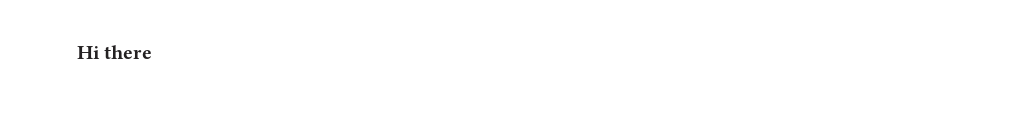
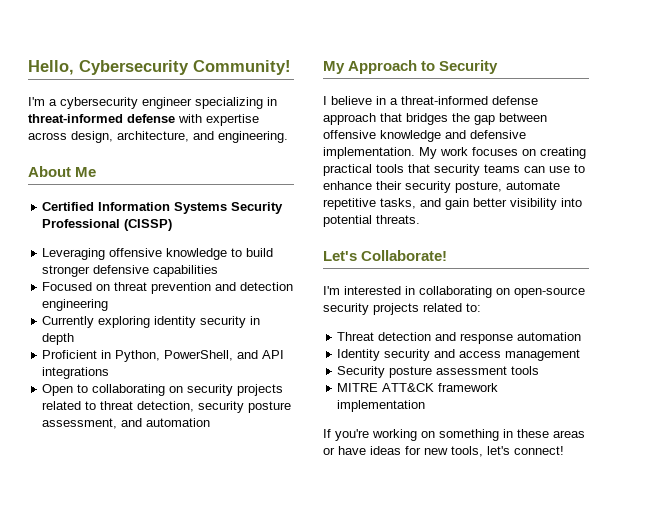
- Hi there
+ Hello, Cybersecurity Community!
+ I'm a cybersecurity engineer specializing in threat-informed defense with expertise across design, architecture, and engineering.
+ About Me
+ Certified Information Systems Security Professional (CISSP)
+ Leveraging offensive knowledge to build stronger defensive capabilities
+ Focused on threat prevention and detection engineering
+ Currently exploring identity security in depth
+ Proficient in Python, PowerShell, and API integrations
+ Open to collaborating on security projects related to threat detection, security posture assessment, and automation
+ My Approach to Security
+ I believe in a threat-informed defense approach that bridges the gap between offensive knowledge and defensive implementation. My work focuses on creating practical tools that security teams can use to enhance their security posture, automate repetitive tasks, and gain better visibility into potential threats.
+ Let's Collaborate!
+ I'm interested in collaborating on open-source security projects related to:
+ Threat detection and response automation
+ Identity security and access management
+ Security posture assessment tools
+ MITRE ATT&CK framework implementation
+ If you're working on something in these areas or have ideas for new tools, let's connect!

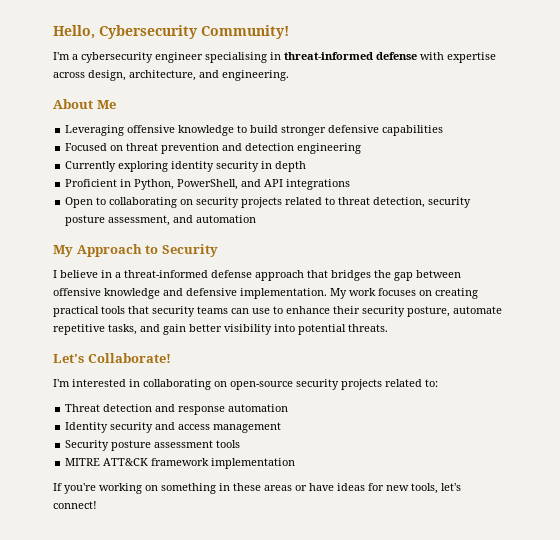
- I'm a cybersecurity engineer specializing in threat-informed defense with expertise across design, architecture, and engineering.
+ I'm a cybersecurity engineer specialising in threat-informed defense with expertise across design, architecture, and engineering.
- Certified Information Systems Security Professional (CISSP)

